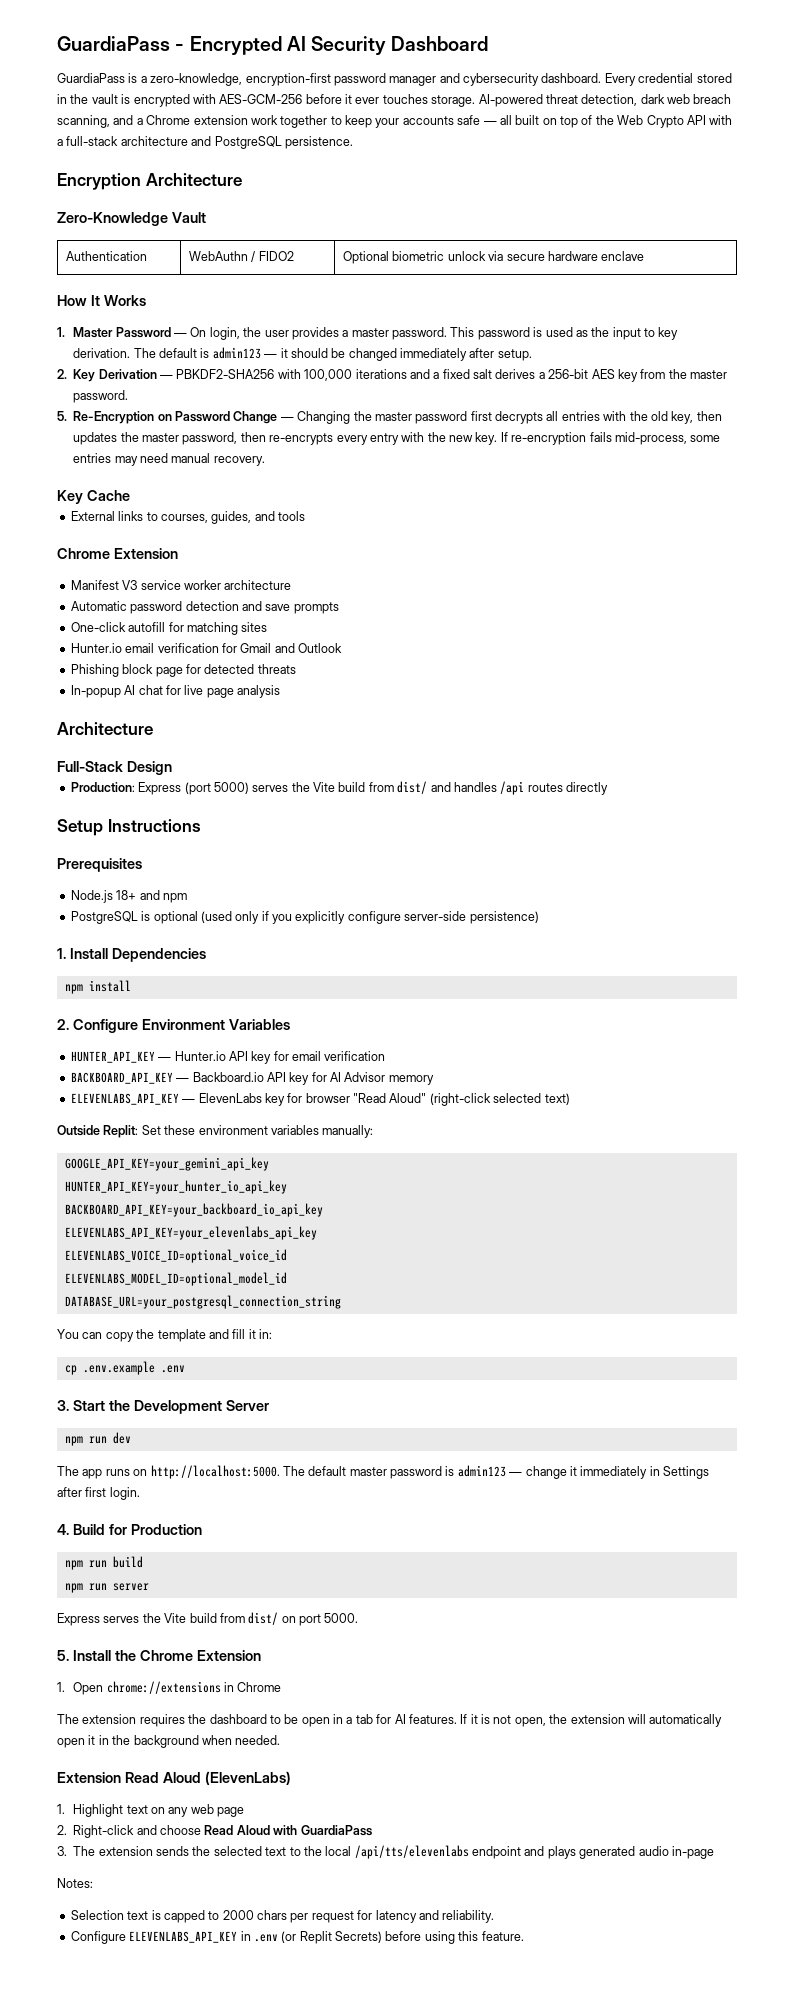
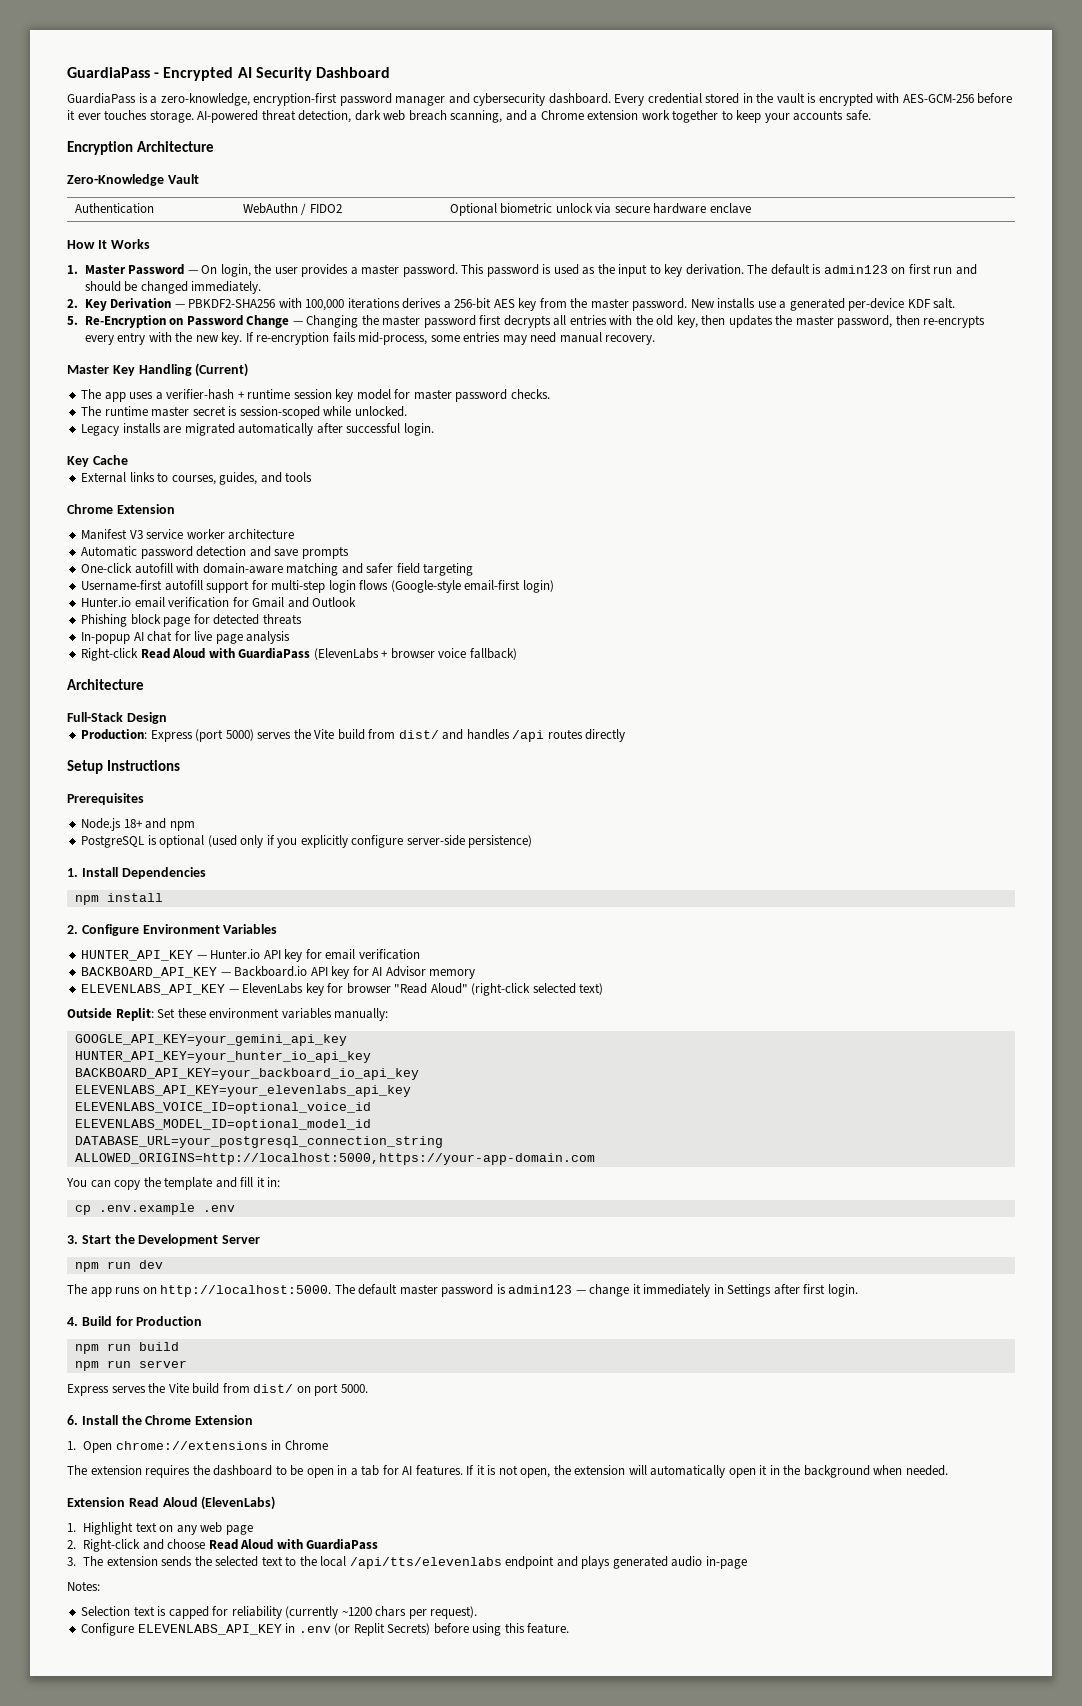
- AI-powered threat detection, dark web breach scanning, and a Chrome extension work together to keep your accounts safe — all built on top of the Web Crypto API with a full-stack architecture and PostgreSQL persistence.
+ AI-powered threat detection, dark web breach scanning, and a Chrome extension work together to keep your accounts safe.
- The default is admin123 — it should be changed immediately after setup.
+ The default is admin123 on first run and should be changed immediately.
- 2. Key Derivation — PBKDF2-SHA256 with 100,000 iterations and a fixed salt derives a 256-bit AES key from the master password.
+ 2. Key Derivation — PBKDF2-SHA256 with 100,000 iterations derives a 256-bit AES key from the master password. New installs use a generated per-device KDF salt.
+ Master Key Handling (Current)
+ The app uses a verifier-hash + runtime session key model for master password checks.
+ The runtime master secret is session-scoped while unlocked.
+ Legacy installs are migrated automatically after successful login.
- One-click autofill for matching sites
+ One-click autofill with domain-aware matching and safer field targeting
+ Username-first autofill support for multi-step login flows (Google-style email-first login)
+ Right-click Read Aloud with GuardiaPass (ElevenLabs + browser voice fallback)
+ ALLOWED_ORIGINS=http://localhost:5000,https://your-app-domain.com
- 5. Install the Chrome Extension
+ 6. Install the Chrome Extension
- Selection text is capped to 2000 chars per request for latency and reliability.
+ Selection text is capped for reliability (currently ~1200 chars per request).

